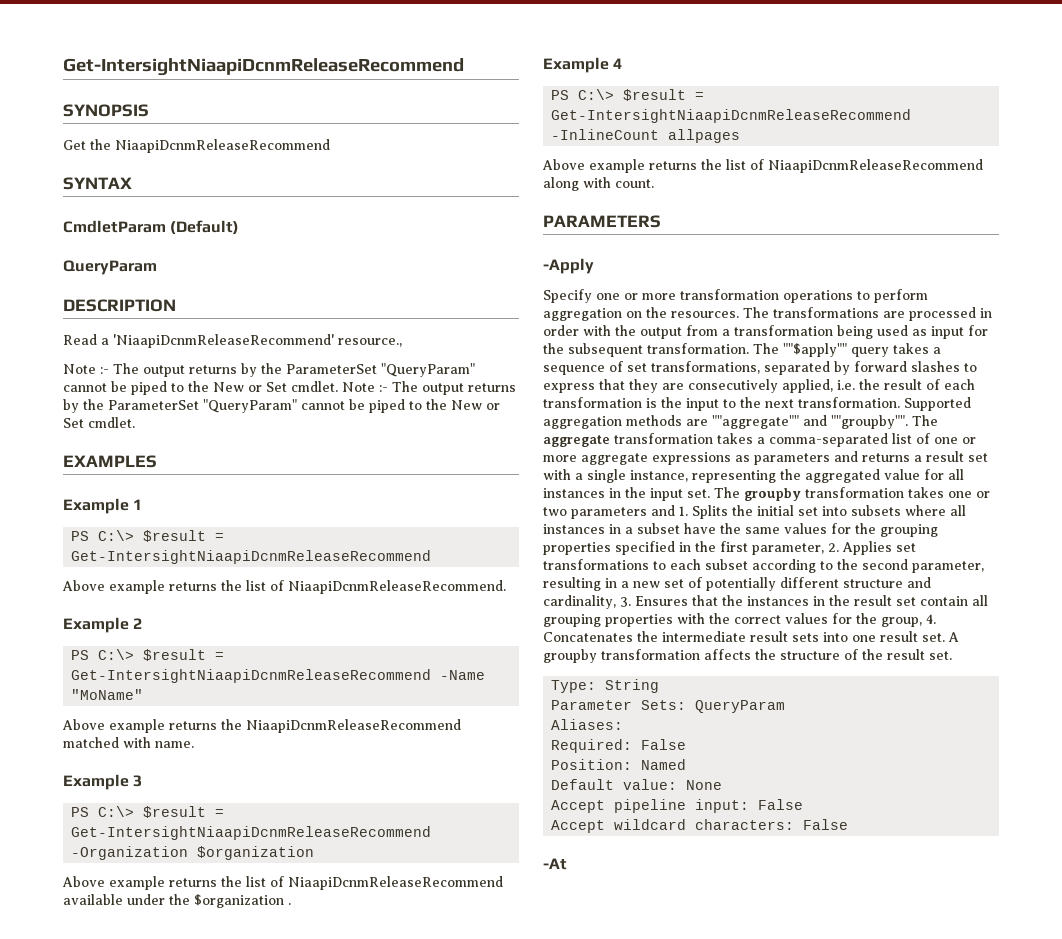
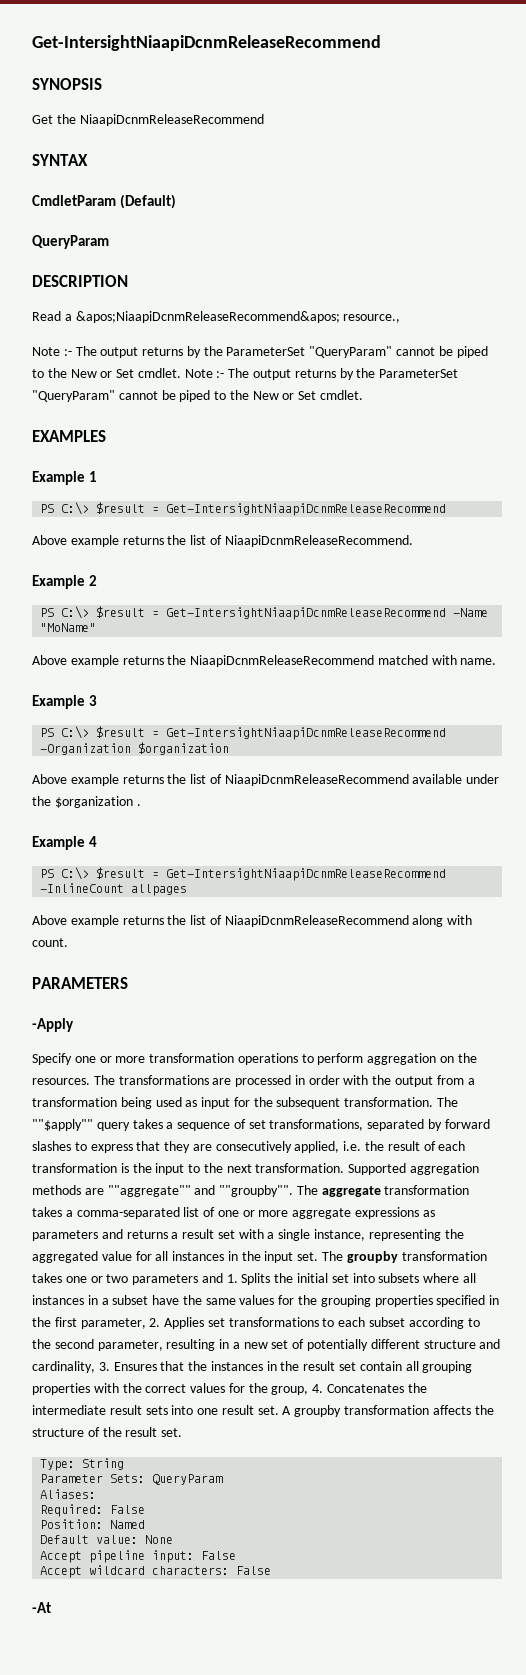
- Read a 'NiaapiDcnmReleaseRecommend' resource.,
+ Read a &apos;NiaapiDcnmReleaseRecommend&apos; resource.,

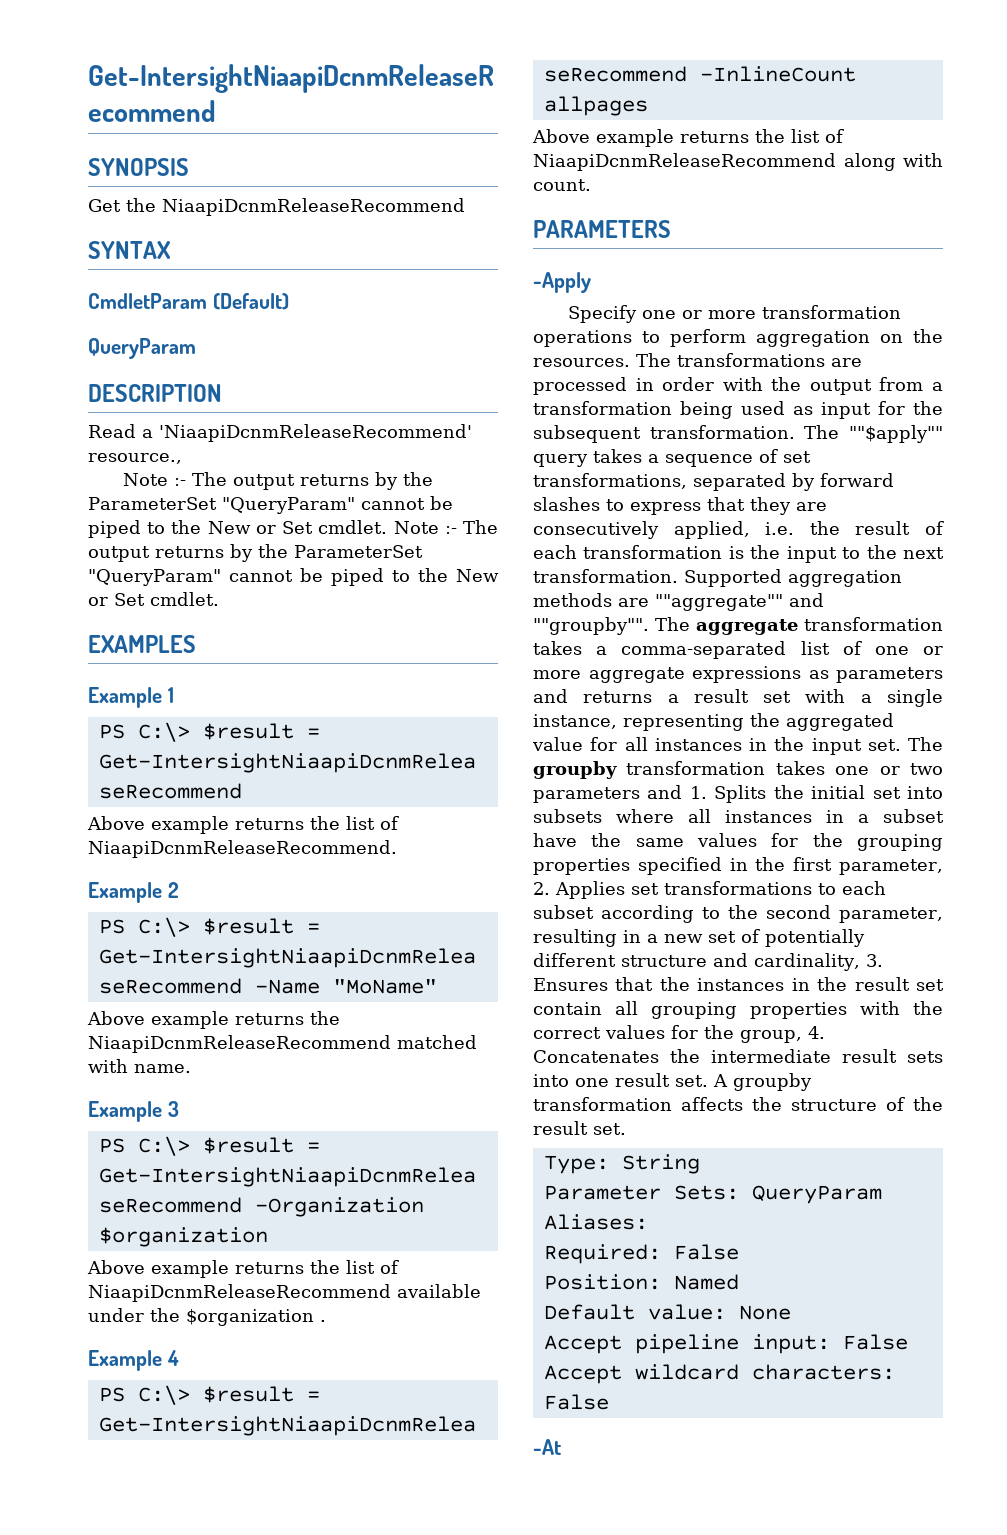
- Read a &apos;NiaapiDcnmReleaseRecommend&apos; resource.,
+ Read a 'NiaapiDcnmReleaseRecommend' resource.,

